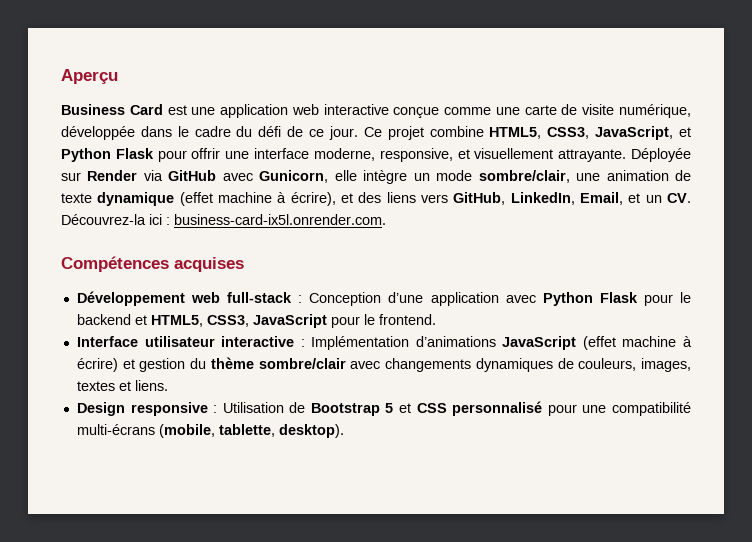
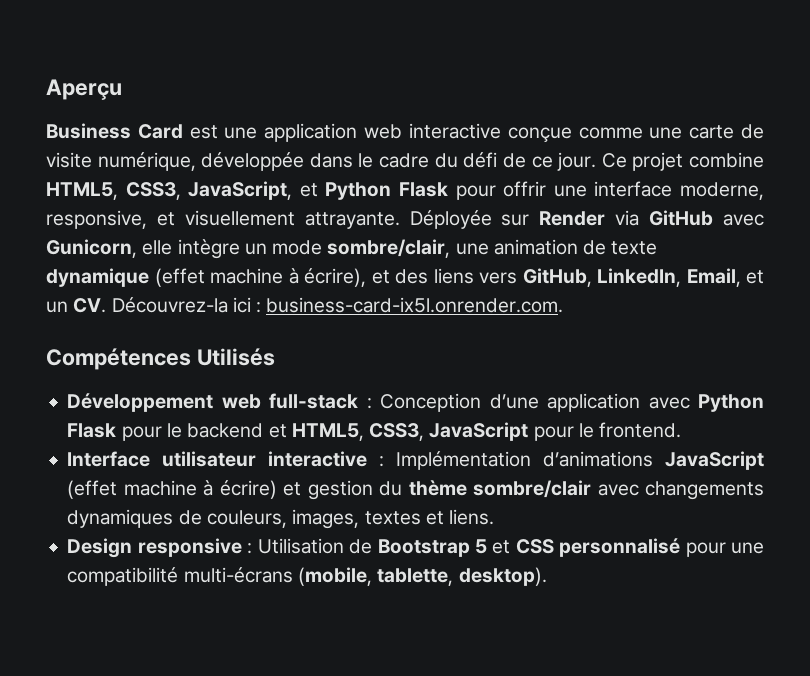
- Compétences acquises
+ Compétences Utilisés

